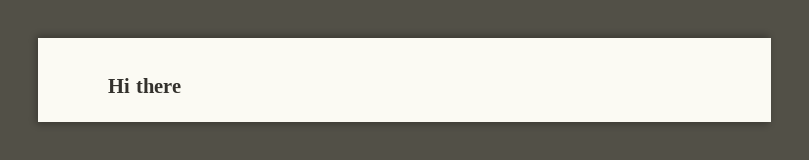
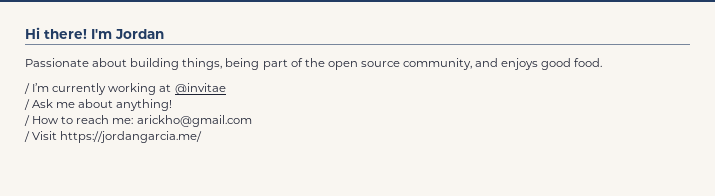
- Hi there
+ Hi there! I'm Jordan
+ Passionate about building things, being part of the open source community, and enjoys good food.
+ / I’m currently working at @invitae
+ / Ask me about anything!
+ / How to reach me: arickho@gmail.com
+ / Visit https://jordangarcia.me/

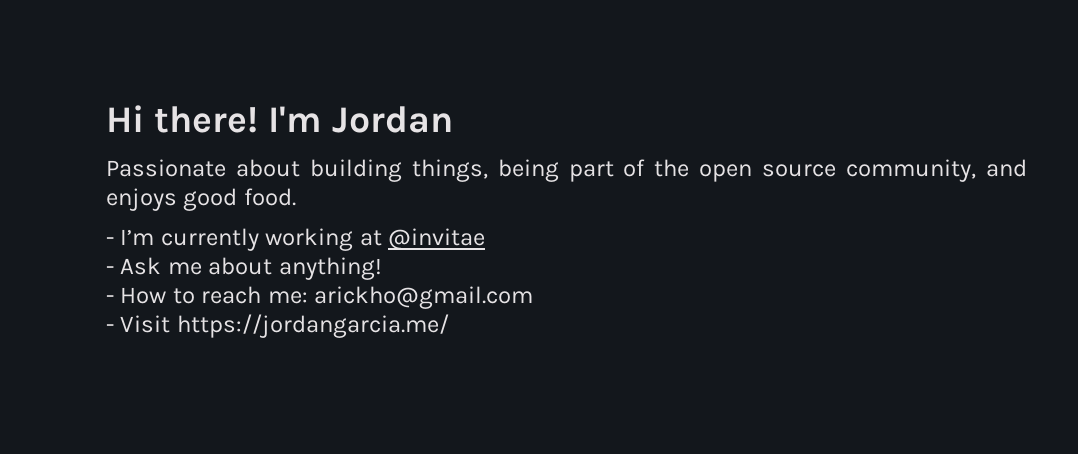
- / I’m currently working at @invitae
+ - I’m currently working at @invitae
- / Ask me about anything!
+ - Ask me about anything!
- / How to reach me: arickho@gmail.com
+ - How to reach me: arickho@gmail.com
- / Visit https://jordangarcia.me/
+ - Visit https://jordangarcia.me/

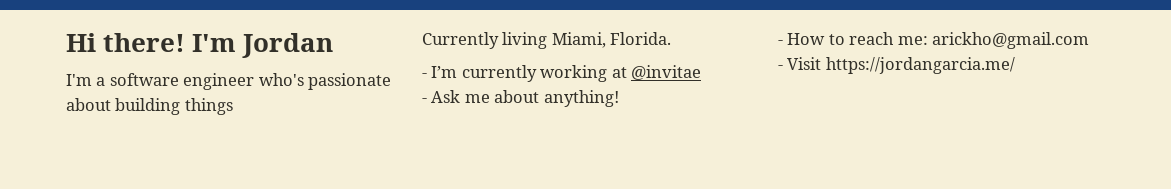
- Passionate about building things, being part of the open source community, and enjoys good food.
+ I'm a software engineer who's passionate about building things
+ Currently living Miami, Florida.

